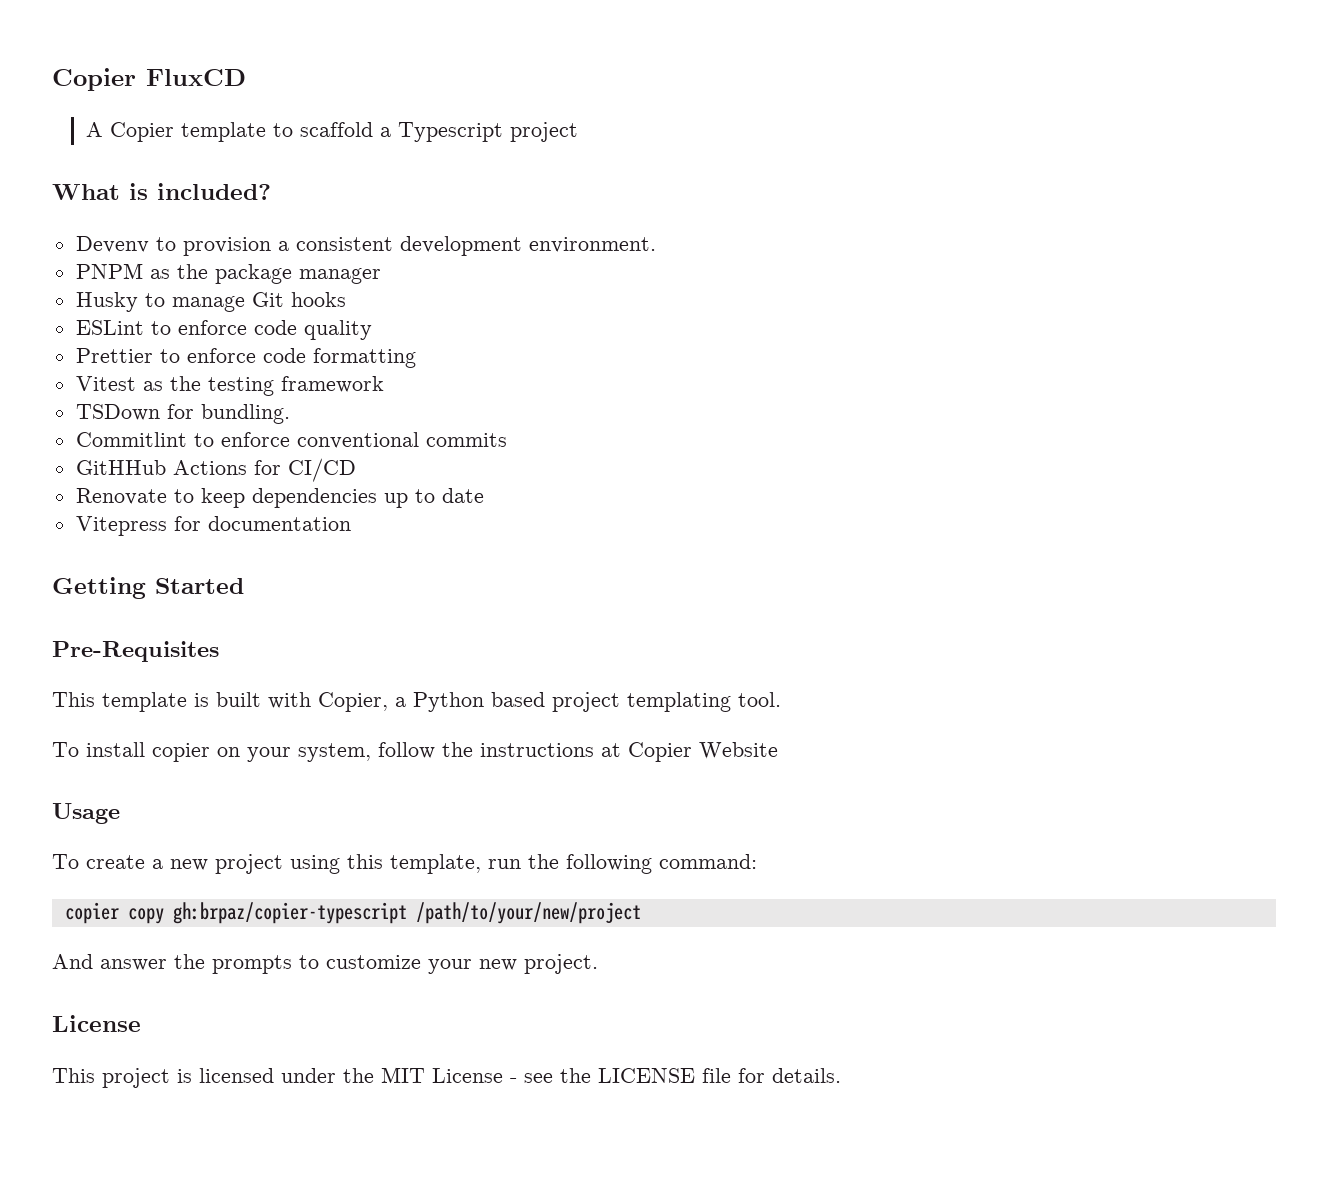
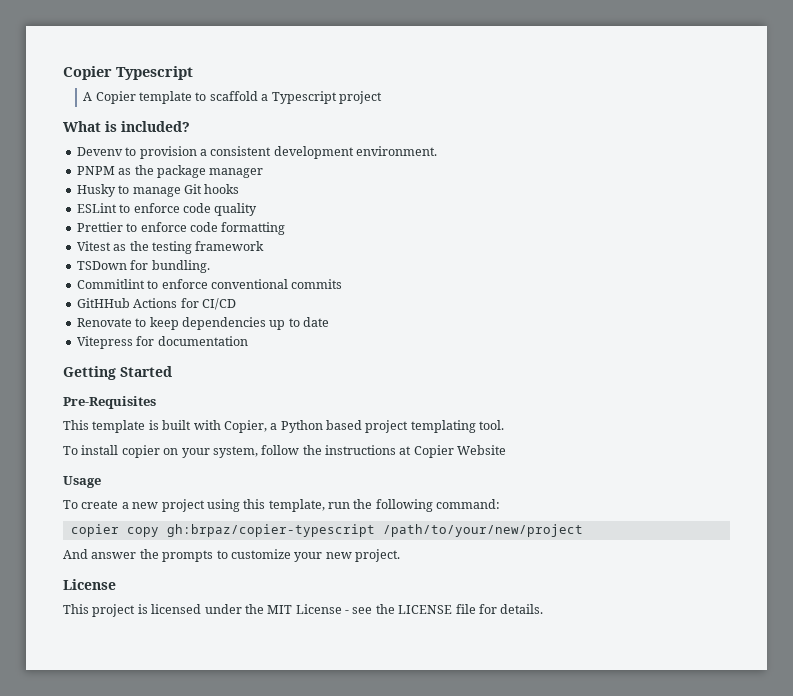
- Copier FluxCD
+ Copier Typescript

